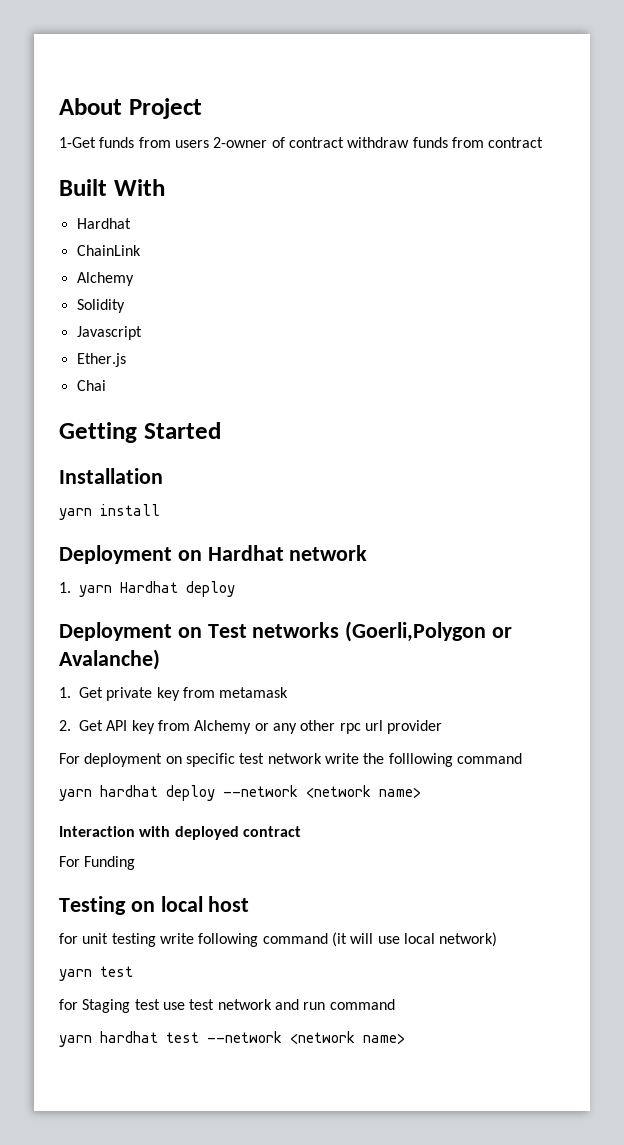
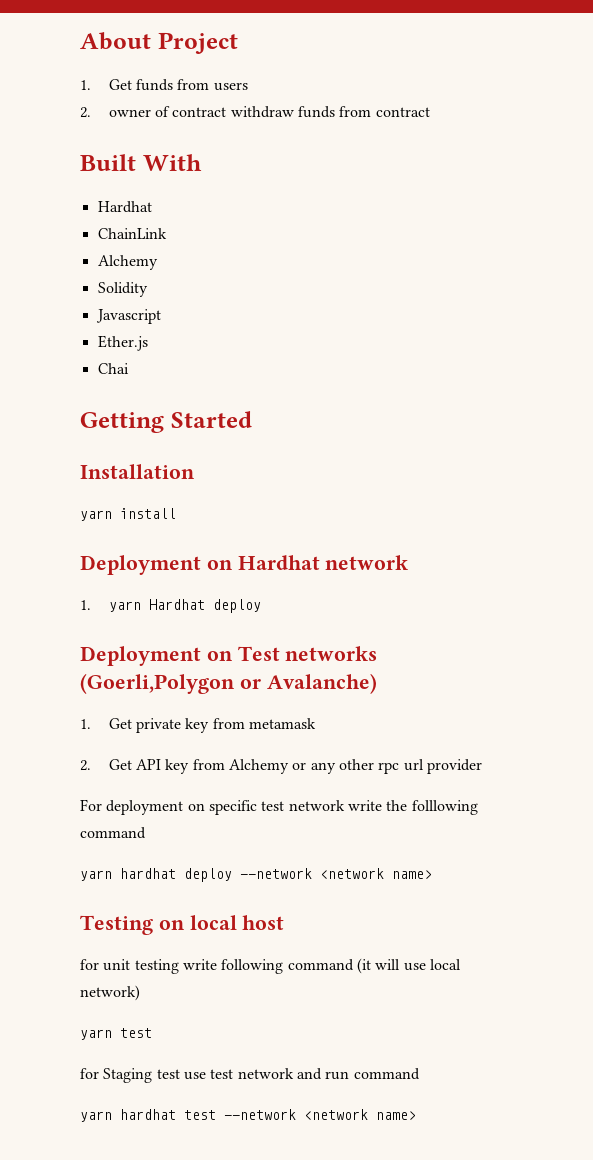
- 1-Get funds from users 2-owner of contract withdraw funds from contract
+ 1. Get funds from users
+ 2. owner of contract withdraw funds from contract
- Interaction with deployed contract
- For Funding

